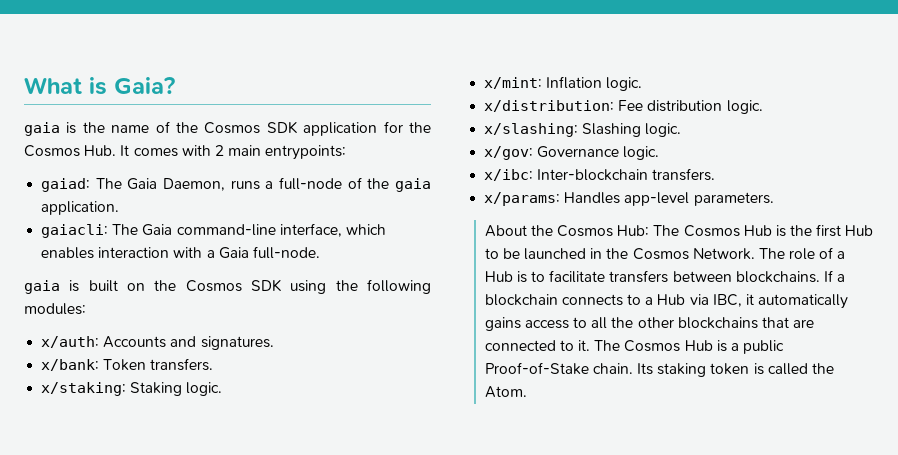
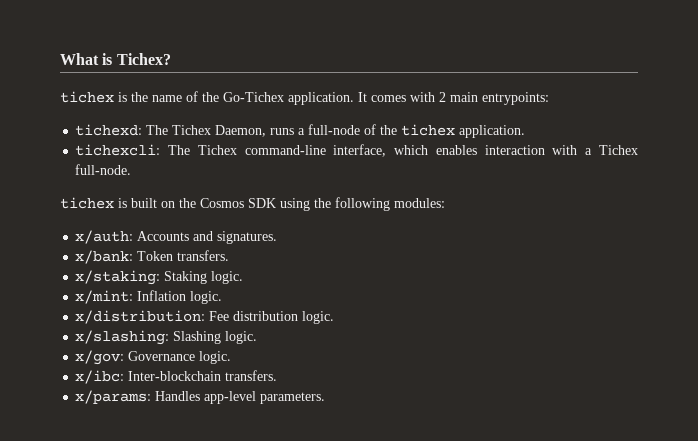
- What is Gaia?
- gaia is the name of the Cosmos SDK application for the Cosmos Hub. It comes with 2 main entrypoints:
+ What is Tichex?
+ tichex is the name of the Go-Tichex application. It comes with 2 main entrypoints:
- gaiad: The Gaia Daemon, runs a full-node of the gaia application.
+ tichexd: The Tichex Daemon, runs a full-node of the tichex application.
- gaiacli: The Gaia command-line interface, which enables interaction with a Gaia full-node.
+ tichexcli: The Tichex command-line interface, which enables interaction with a Tichex full-node.
- gaia is built on the Cosmos SDK using the following modules:
+ tichex is built on the Cosmos SDK using the following modules:
- About the Cosmos Hub: The Cosmos Hub is the first Hub to be launched in the Cosmos Network. The role of a Hub is to facilitate transfers between blockchains. If a blockchain connects to a Hub via IBC, it automatically gains access to all the other blockchains that are connected to it. The Cosmos Hub is a public Proof-of-Stake chain. Its staking token is called the Atom.

